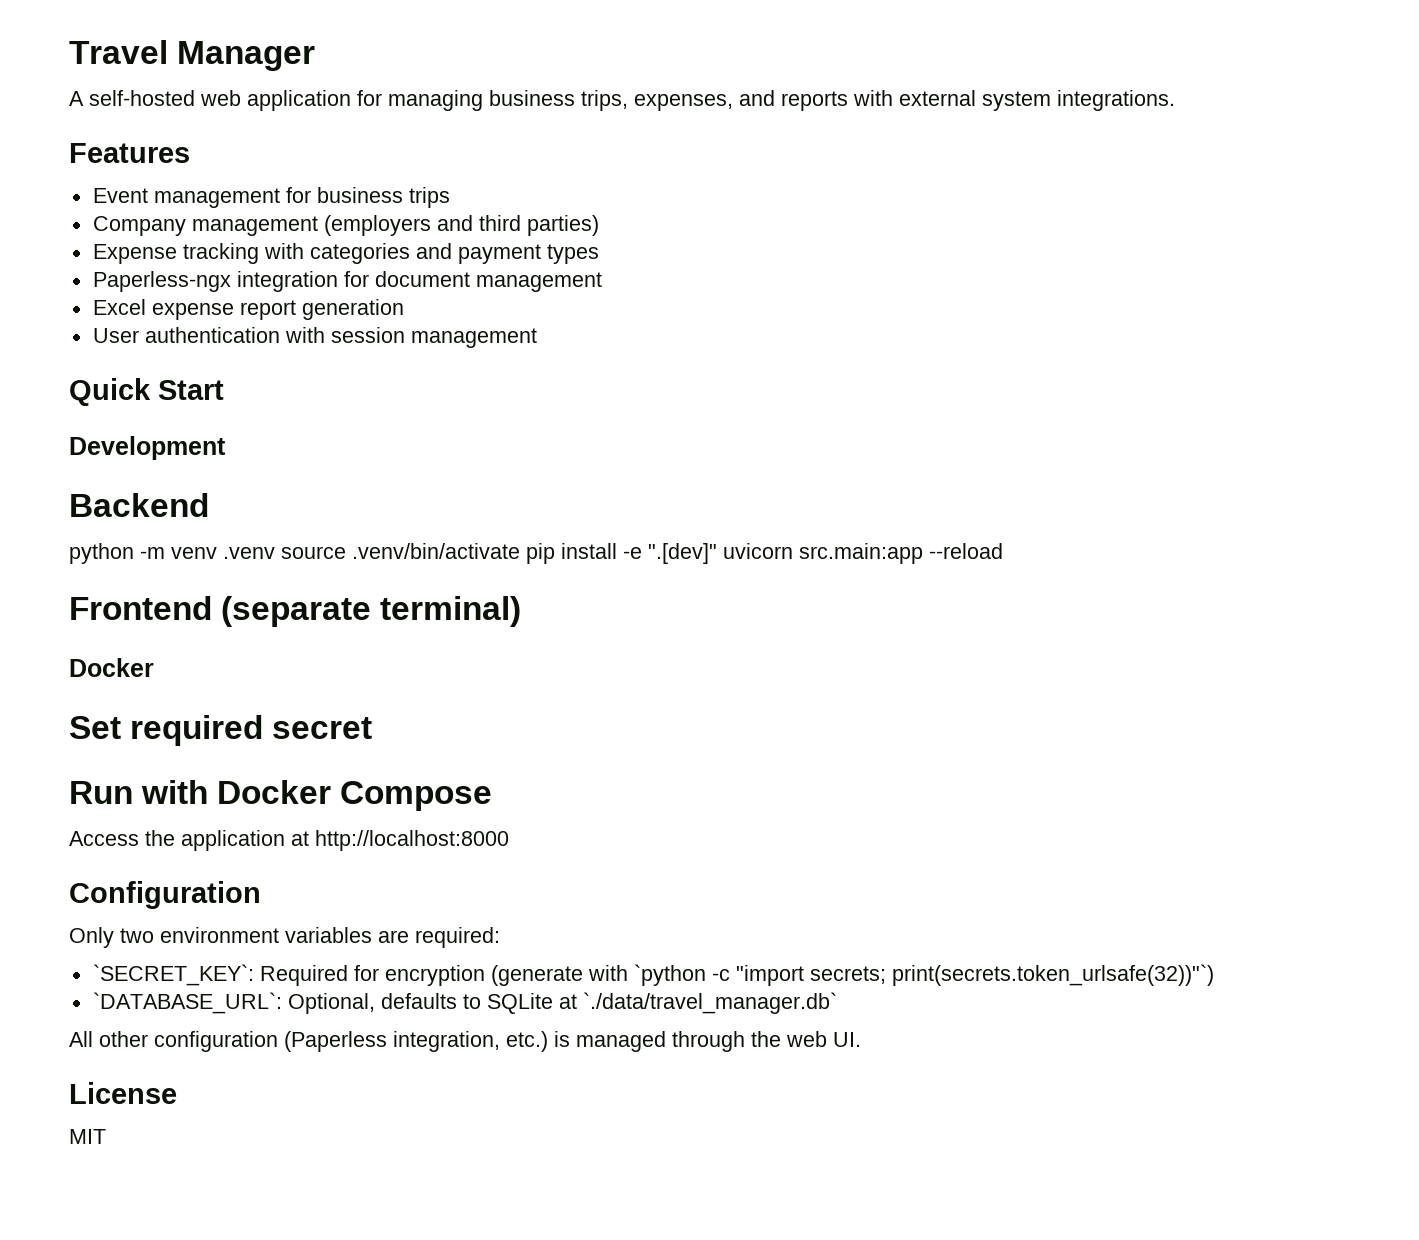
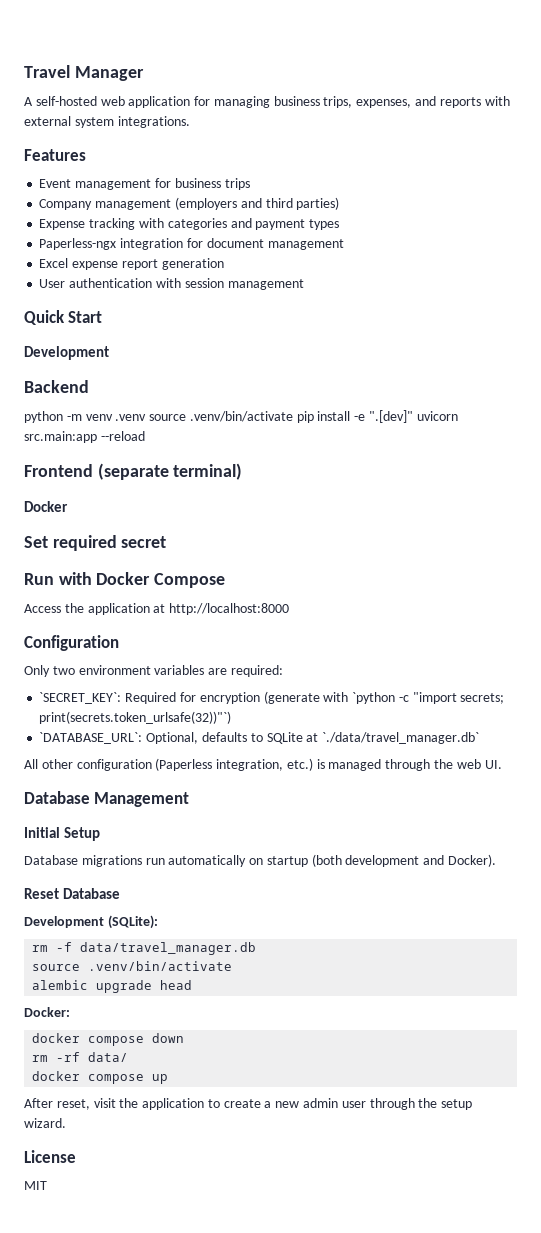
+ Database Management
+ Initial Setup
+ Database migrations run automatically on startup (both development and Docker).
+ Reset Database
+ Development (SQLite):
+ rm -f data/travel_manager.db
+ source .venv/bin/activate
+ alembic upgrade head
+ Docker:
+ docker compose down
+ rm -rf data/
+ docker compose up
+ After reset, visit the application to create a new admin user through the setup wizard.

